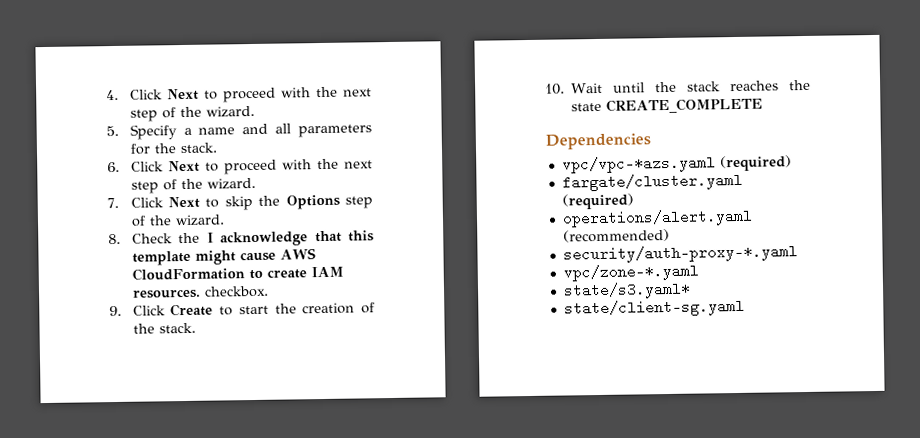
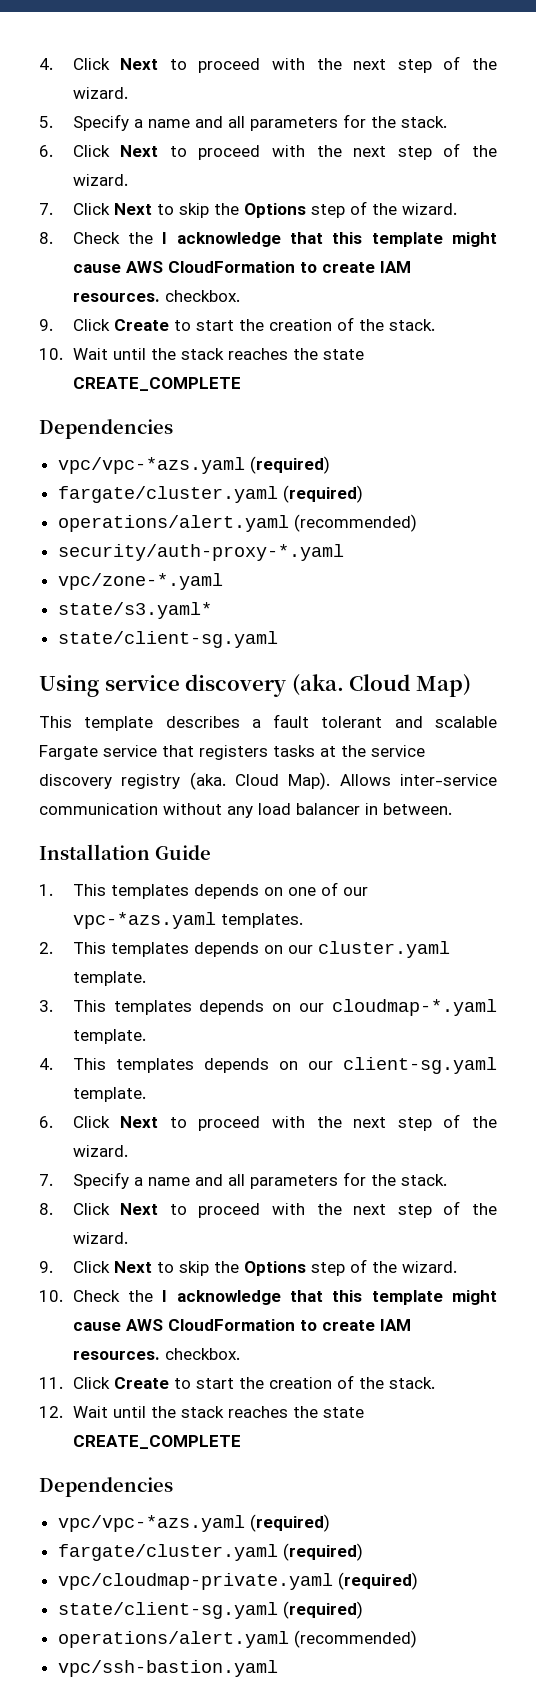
+ Using service discovery (aka. Cloud Map)
+ This template describes a fault tolerant and scalable Fargate service that registers tasks at the service discovery registry (aka. Cloud Map). Allows inter-service communication without any load balancer in between.
+ Installation Guide
+ 1. This templates depends on one of our vpc-*azs.yaml templates.
+ 2. This templates depends on our cluster.yaml template.
+ 3. This templates depends on our cloudmap-*.yaml template.
+ 4. This templates depends on our client-sg.yaml template.
+ 6. Click Next to proceed with the next step of the wizard.
+ 7. Specify a name and all parameters for the stack.
+ 8. Click Next to proceed with the next step of the wizard.
+ 9. Click Next to skip the Options step of the wizard.
+ 10. Check the I acknowledge that this template might cause AWS CloudFormation to create IAM resources. checkbox.
+ 11. Click Create to start the creation of the stack.
+ 12. Wait until the stack reaches the state CREATE_COMPLETE
+ Dependencies
+ vpc/vpc-*azs.yaml (required)
+ fargate/cluster.yaml (required)
+ vpc/cloudmap-private.yaml (required)
+ state/client-sg.yaml (required)
+ operations/alert.yaml (recommended)
+ vpc/ssh-bastion.yaml

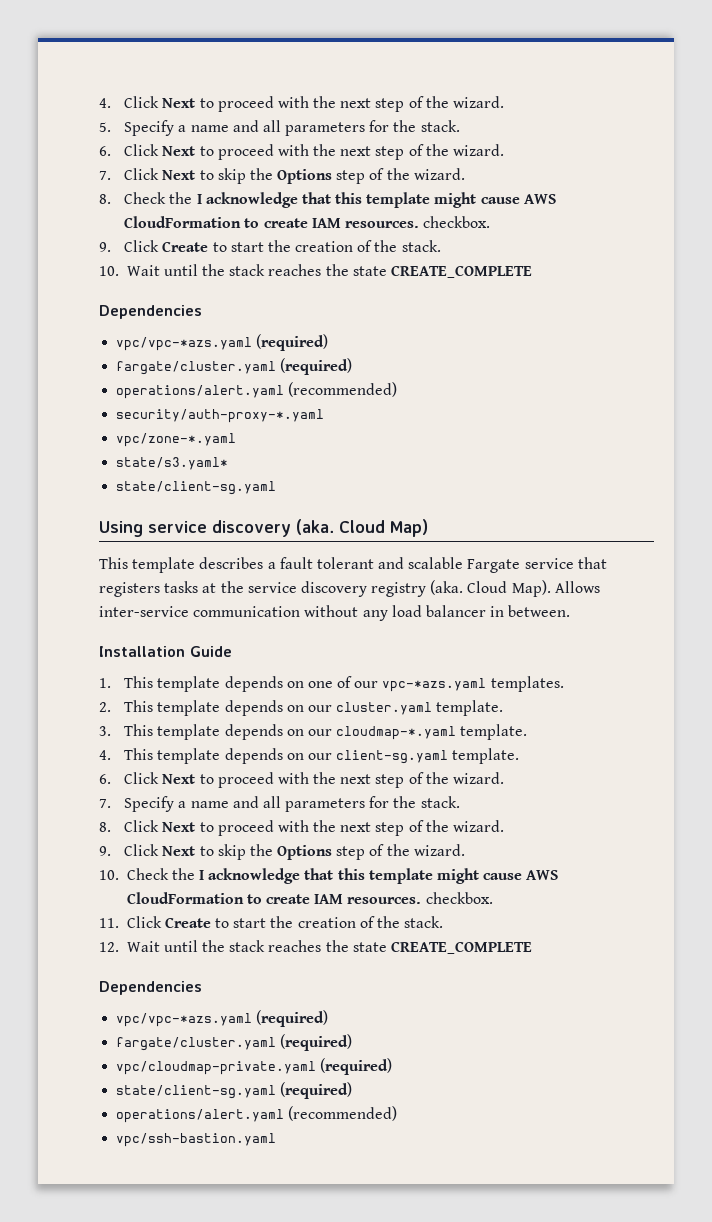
- 1. This templates depends on one of our vpc-*azs.yaml templates.
+ 1. This template depends on one of our vpc-*azs.yaml templates.
- 2. This templates depends on our cluster.yaml template.
+ 2. This template depends on our cluster.yaml template.
- 3. This templates depends on our cloudmap-*.yaml template.
+ 3. This template depends on our cloudmap-*.yaml template.
- 4. This templates depends on our client-sg.yaml template.
+ 4. This template depends on our client-sg.yaml template.

